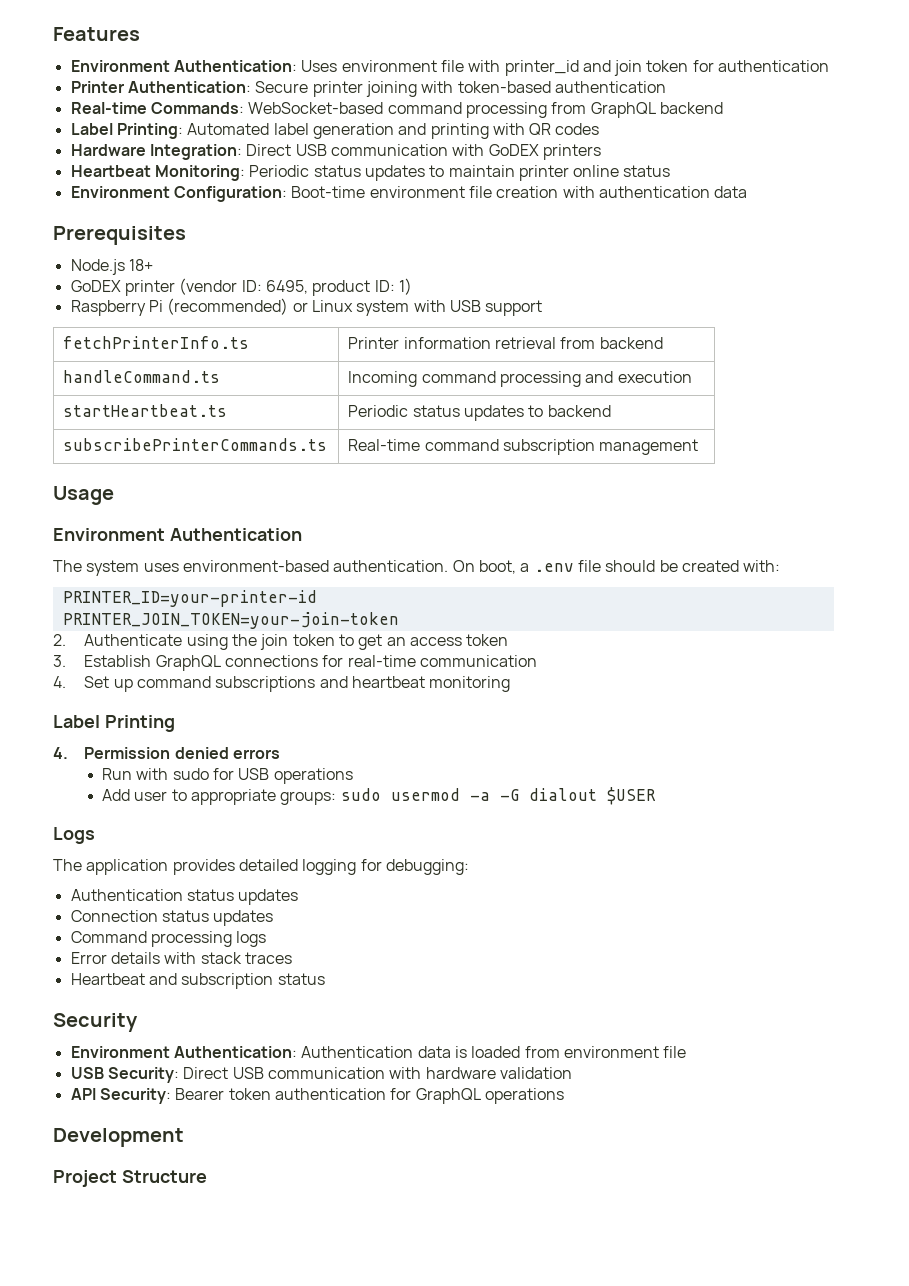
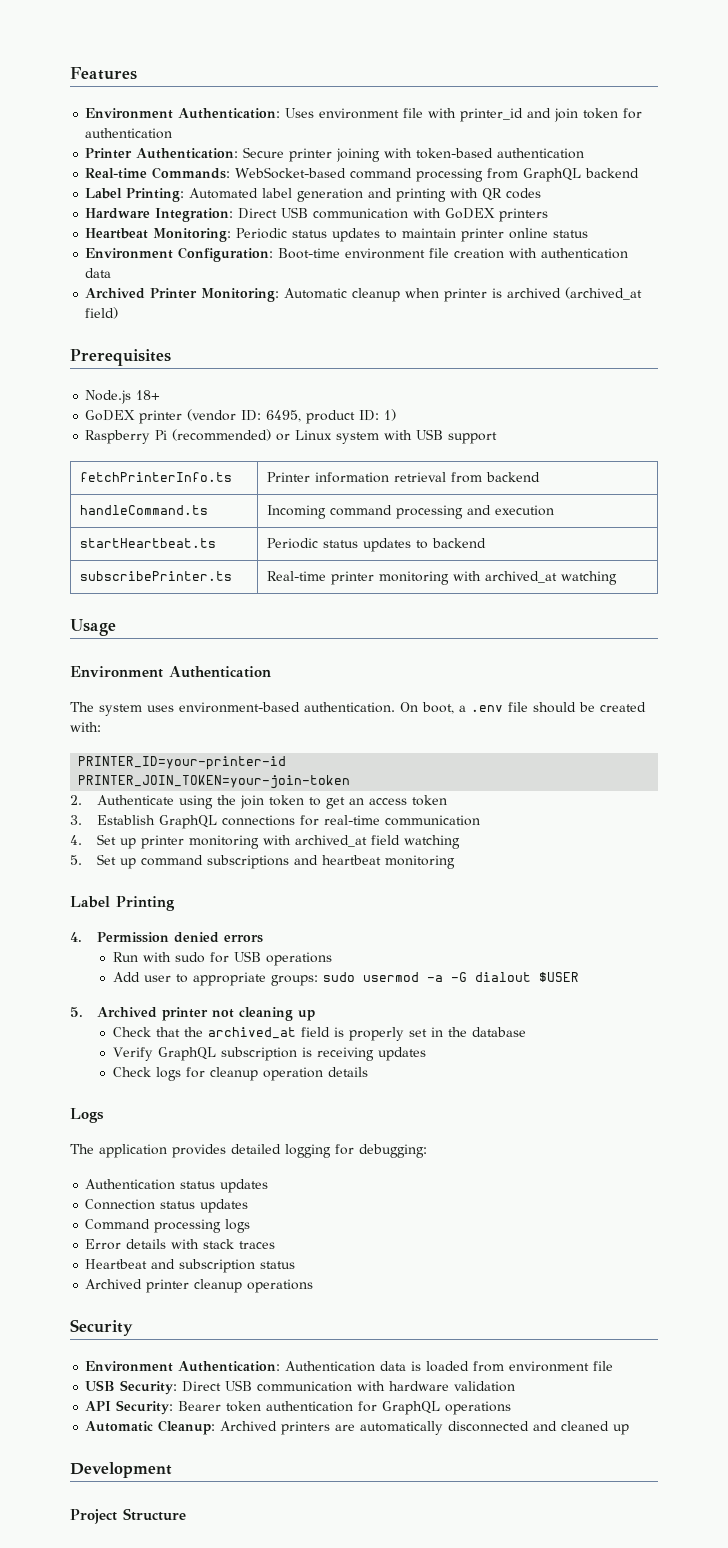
+ Archived Printer Monitoring: Automatic cleanup when printer is archived (archived_at field)
- subscribePrinterCommands.ts | Real-time command subscription management
+ subscribePrinter.ts | Real-time printer monitoring with archived_at watching
- 4. Set up command subscriptions and heartbeat monitoring
+ 4. Set up printer monitoring with archived_at field watching
+ 5. Set up command subscriptions and heartbeat monitoring
+ 5. Archived printer not cleaning up
+ Check that the archived_at field is properly set in the database
+ Verify GraphQL subscription is receiving updates
+ Check logs for cleanup operation details
+ Archived printer cleanup operations
+ Automatic Cleanup: Archived printers are automatically disconnected and cleaned up

